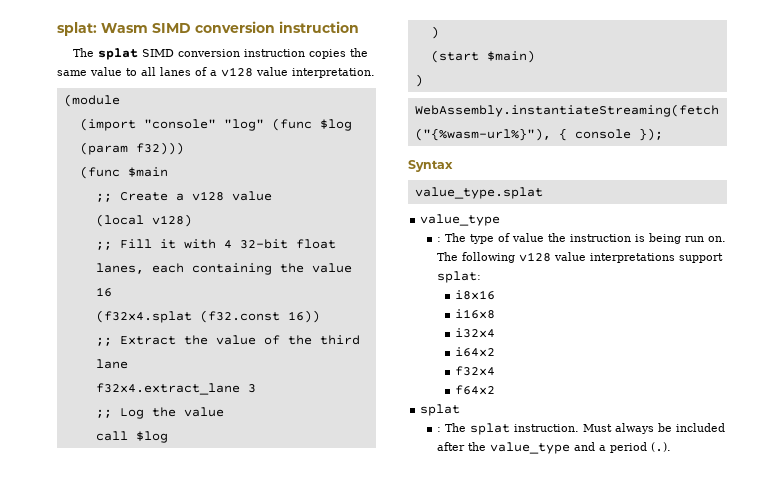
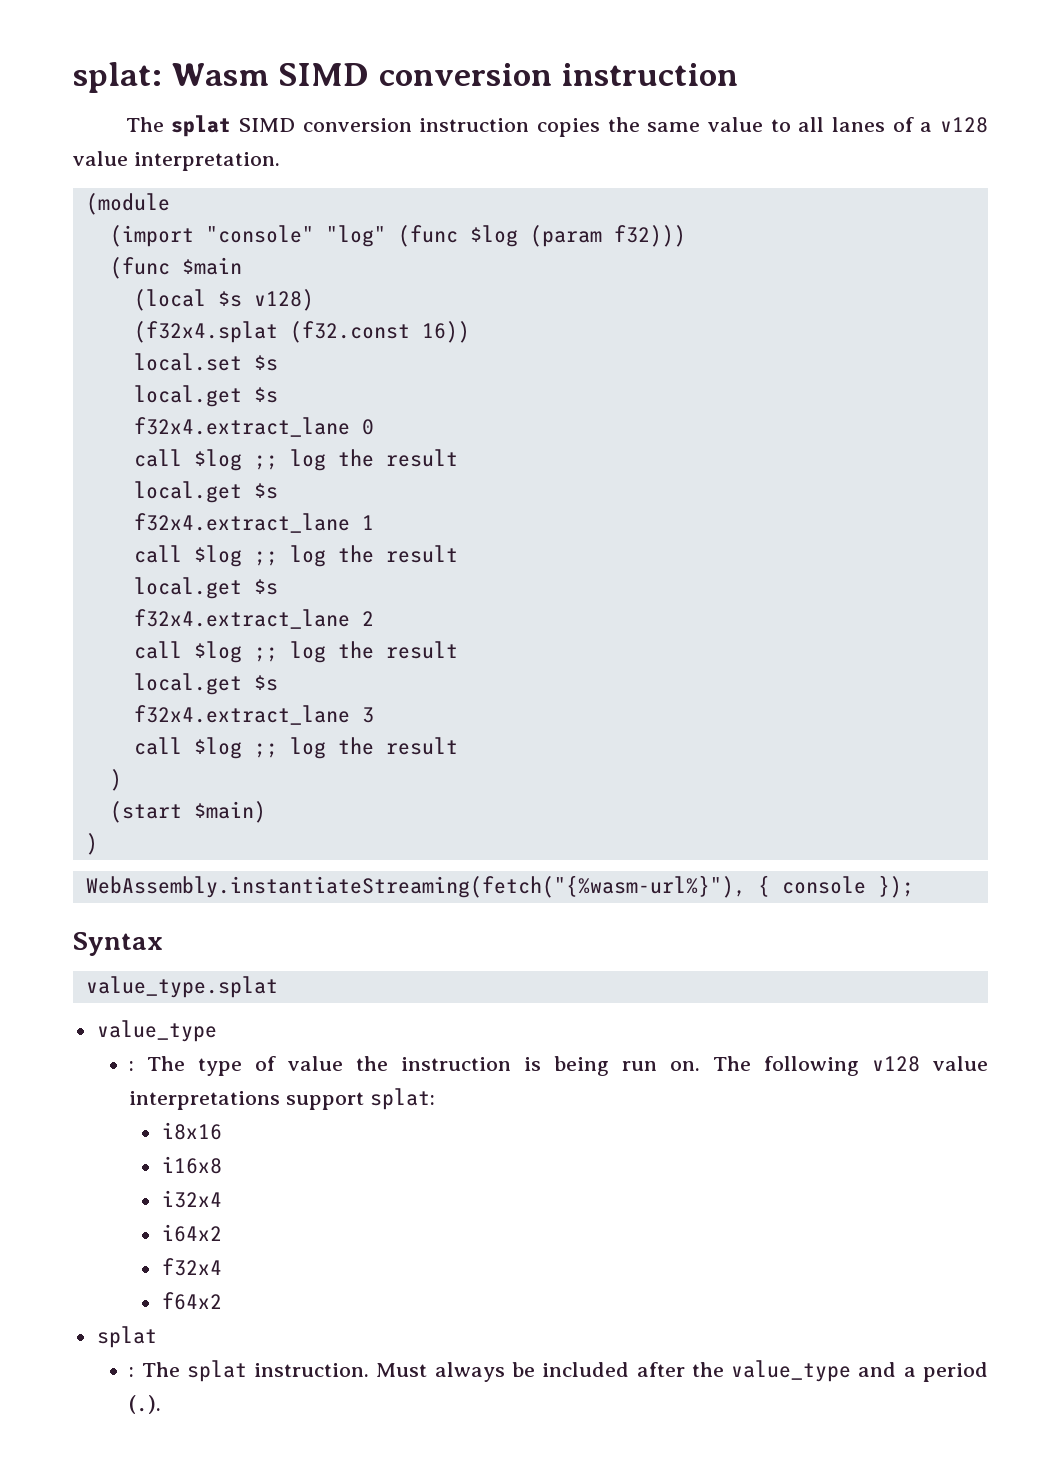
- ;; Create a v128 value
- (local v128)
+ (local $s v128)
- ;; Fill it with 4 32-bit float lanes, each containing the value 16
  (f32x4.splat (f32.const 16))
- ;; Extract the value of the third lane
+ local.set $s
+ local.get $s
+ f32x4.extract_lane 0
+ call $log ;; log the result
+ local.get $s
+ f32x4.extract_lane 1
+ call $log ;; log the result
+ local.get $s
+ f32x4.extract_lane 2
+ call $log ;; log the result
+ local.get $s
  f32x4.extract_lane 3
- ;; Log the value
- call $log
+ call $log ;; log the result

